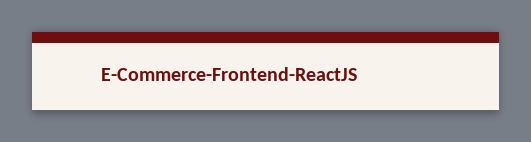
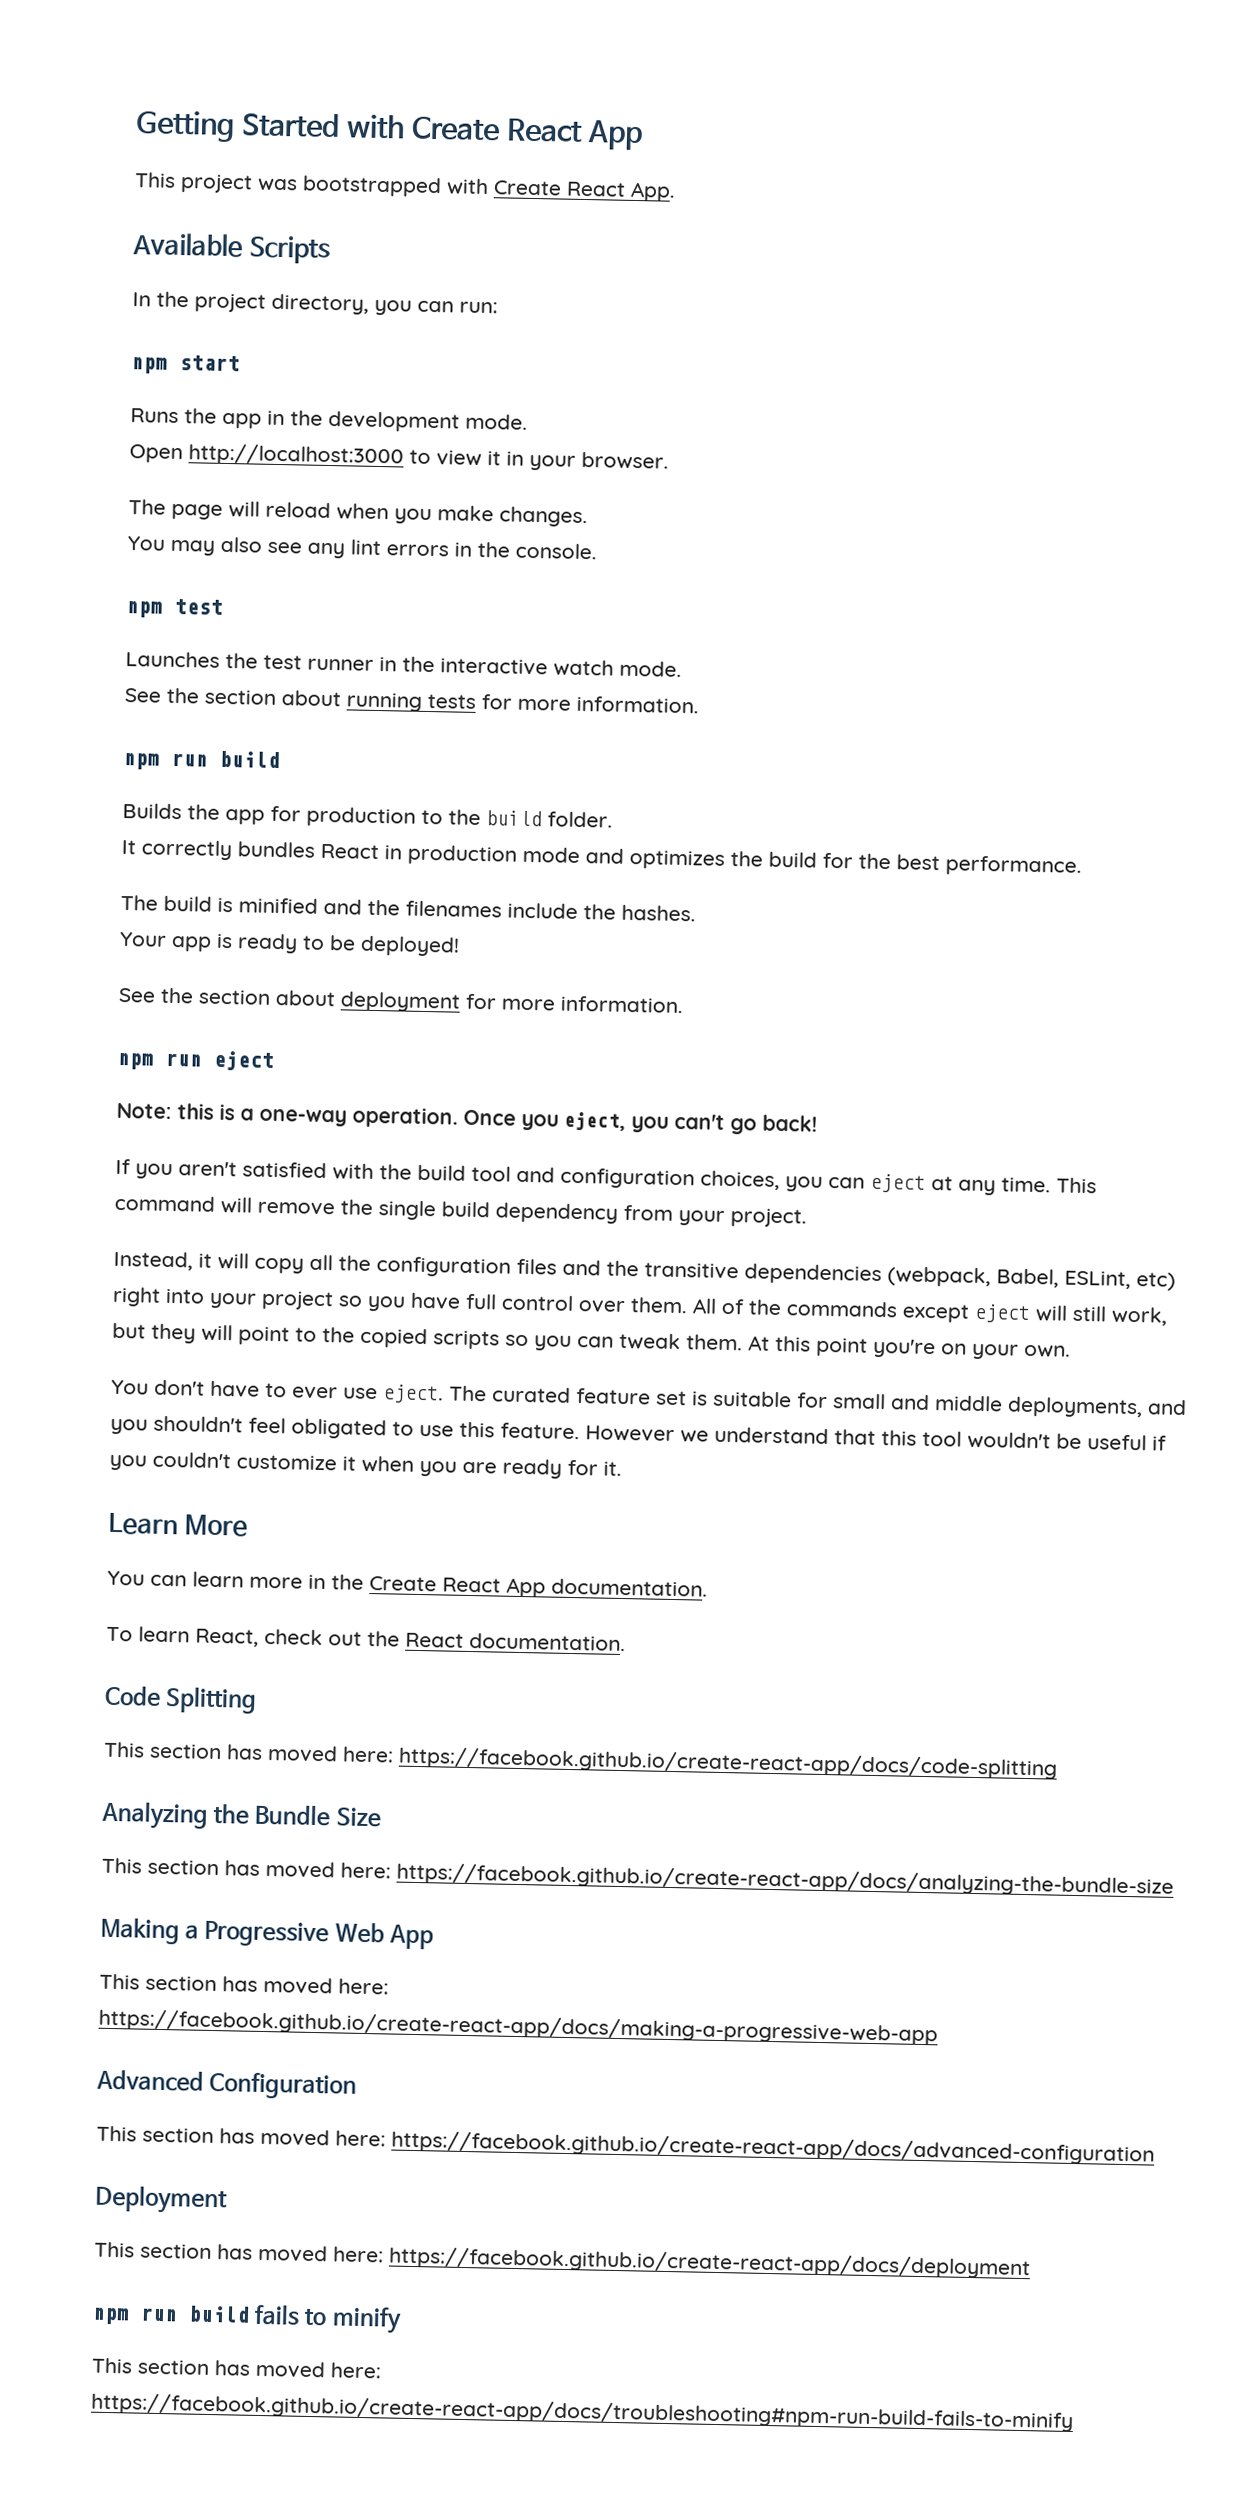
- E-Commerce-Frontend-ReactJS
+ Getting Started with Create React App
+ This project was bootstrapped with Create React App.
+ Available Scripts
+ In the project directory, you can run:
+ npm start
+ Runs the app in the development mode.
+ Open http://localhost:3000 to view it in your browser.
+ The page will reload when you make changes.
+ You may also see any lint errors in the console.
+ npm test
+ Launches the test runner in the interactive watch mode.
+ See the section about running tests for more information.
+ npm run build
+ Builds the app for production to the build folder.
+ It correctly bundles React in production mode and optimizes the build for the best performance.
+ The build is minified and the filenames include the hashes.
+ Your app is ready to be deployed!
+ See the section about deployment for more information.
+ npm run eject
+ Note: this is a one-way operation. Once you eject, you can't go back!
+ If you aren't satisfied with the build tool and configuration choices, you can eject at any time. This command will remove the single build dependency from your project.
+ Instead, it will copy all the configuration files and the transitive dependencies (webpack, Babel, ESLint, etc) right into your project so you have full control over them. All of the commands except eject will still work, but they will point to the copied scripts so you can tweak them. At this point you're on your own.
+ You don't have to ever use eject. The curated feature set is suitable for small and middle deployments, and you shouldn't feel obligated to use this feature. However we understand that this tool wouldn't be useful if you couldn't customize it when you are ready for it.
+ Learn More
+ You can learn more in the Create React App documentation.
+ To learn React, check out the React documentation.
+ Code Splitting
+ This section has moved here: https://facebook.github.io/create-react-app/docs/code-splitting
+ Analyzing the Bundle Size
+ This section has moved here: https://facebook.github.io/create-react-app/docs/analyzing-the-bundle-size
+ Making a Progressive Web App
+ This section has moved here: https://facebook.github.io/create-react-app/docs/making-a-progressive-web-app
+ Advanced Configuration
+ This section has moved here: https://facebook.github.io/create-react-app/docs/advanced-configuration
+ Deployment
+ This section has moved here: https://facebook.github.io/create-react-app/docs/deployment
+ npm run build fails to minify
+ This section has moved here: https://facebook.github.io/create-react-app/docs/troubleshooting#npm-run-build-fails-to-minify

